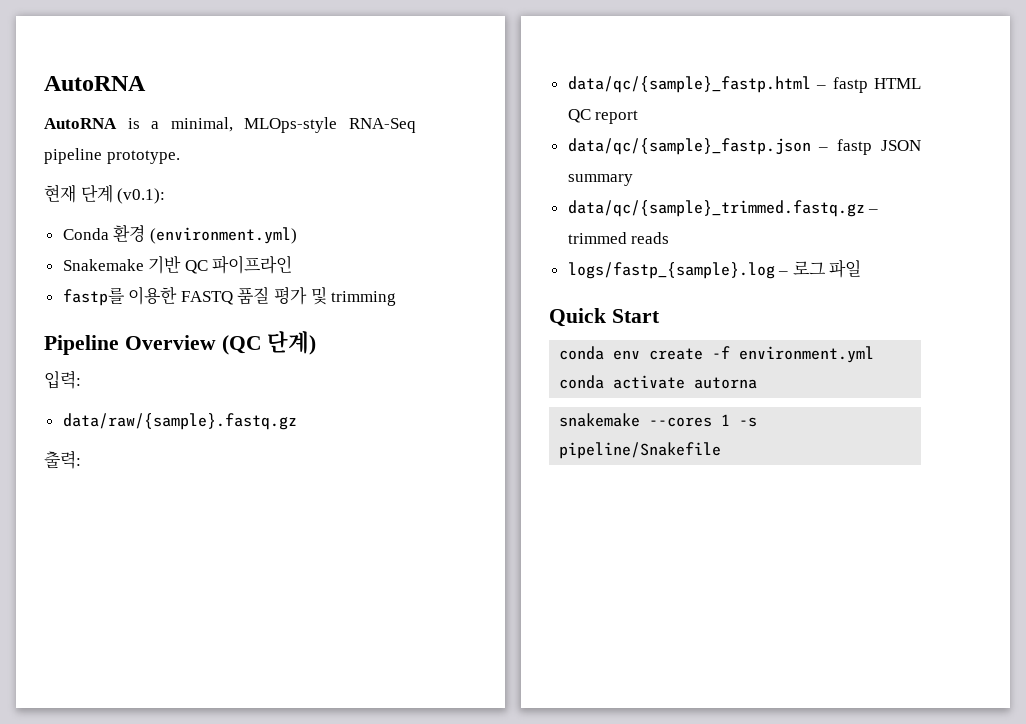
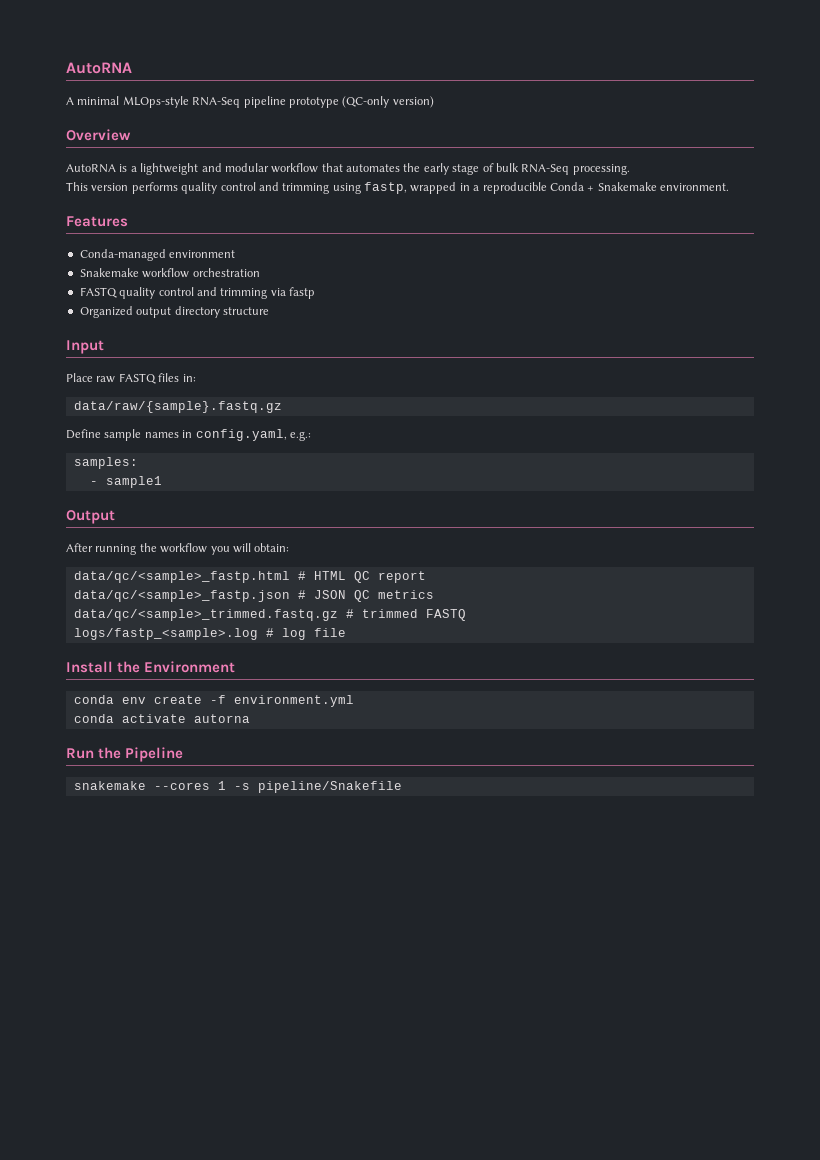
- AutoRNA is a minimal, MLOps-style RNA-Seq pipeline prototype.
- 현재 단계 (v0.1):
- Conda 환경 (environment.yml)
- Snakemake 기반 QC 파이프라인
- fastp를 이용한 FASTQ 품질 평가 및 trimming
- Pipeline Overview (QC 단계)
- 입력:
+ A minimal MLOps-style RNA-Seq pipeline prototype (QC-only version)
+ Overview
+ AutoRNA is a lightweight and modular workflow that automates the early stage of bulk RNA-Seq processing.
+ This version performs quality control and trimming using fastp, wrapped in a reproducible Conda + Snakemake environment.
+ Features
+ Conda-managed environment
+ Snakemake workflow orchestration
+ FASTQ quality control and trimming via fastp
+ Organized output directory structure
+ Input
+ Place raw FASTQ files in:
  data/raw/{sample}.fastq.gz
- 출력:
- data/qc/{sample}_fastp.html – fastp HTML QC report
- data/qc/{sample}_fastp.json – fastp JSON summary
- data/qc/{sample}_trimmed.fastq.gz – trimmed reads
- logs/fastp_{sample}.log – 로그 파일
- Quick Start
+ Define sample names in config.yaml, e.g.:
+ samples:
+ - sample1
+ Output
+ After running the workflow you will obtain:
+ data/qc/<sample>_fastp.html # HTML QC report
+ data/qc/<sample>_fastp.json # JSON QC metrics
+ data/qc/<sample>_trimmed.fastq.gz # trimmed FASTQ
+ logs/fastp_<sample>.log # log file
+ Install the Environment
+ Run the Pipeline

